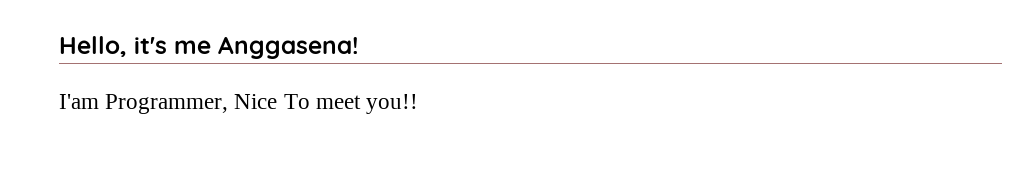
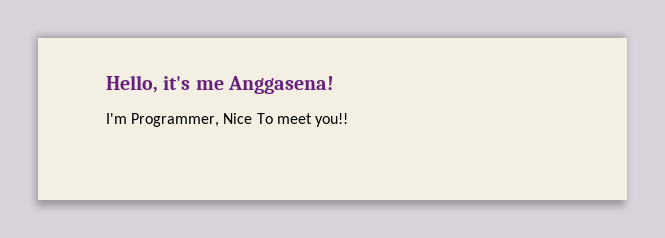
- I'am Programmer, Nice To meet you!!
+ I'm Programmer, Nice To meet you!!

